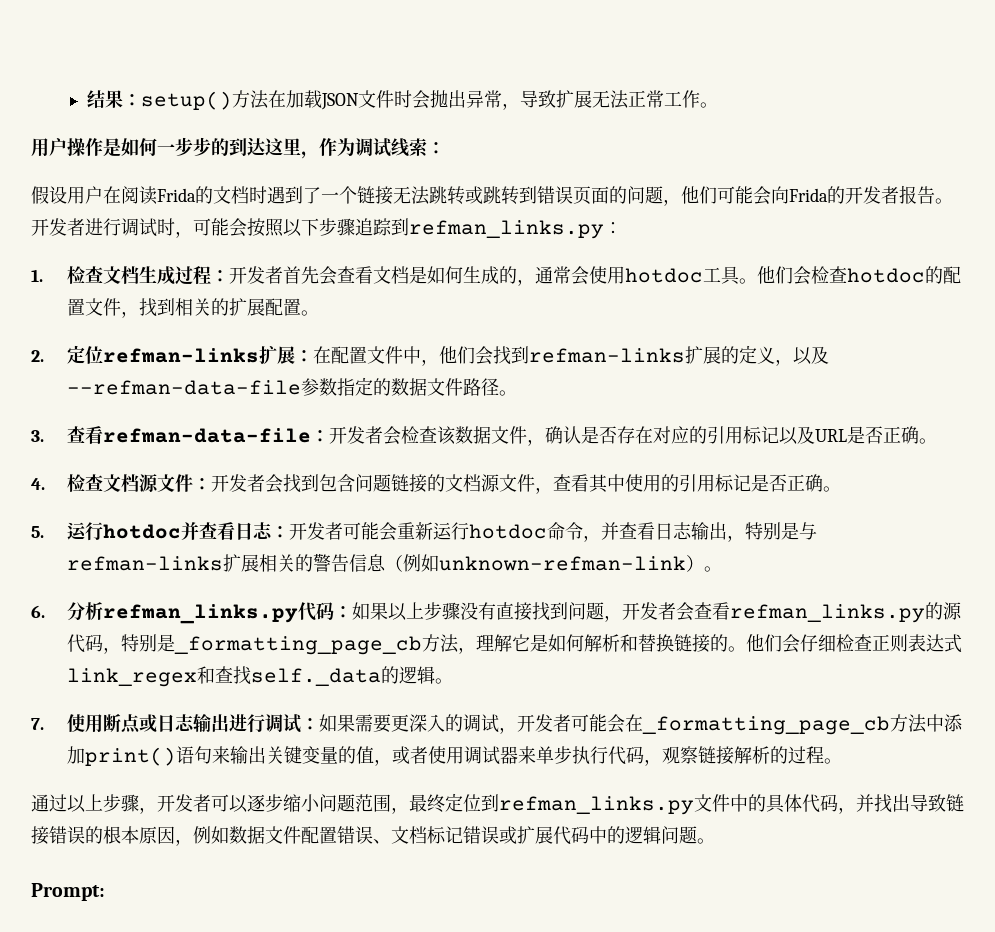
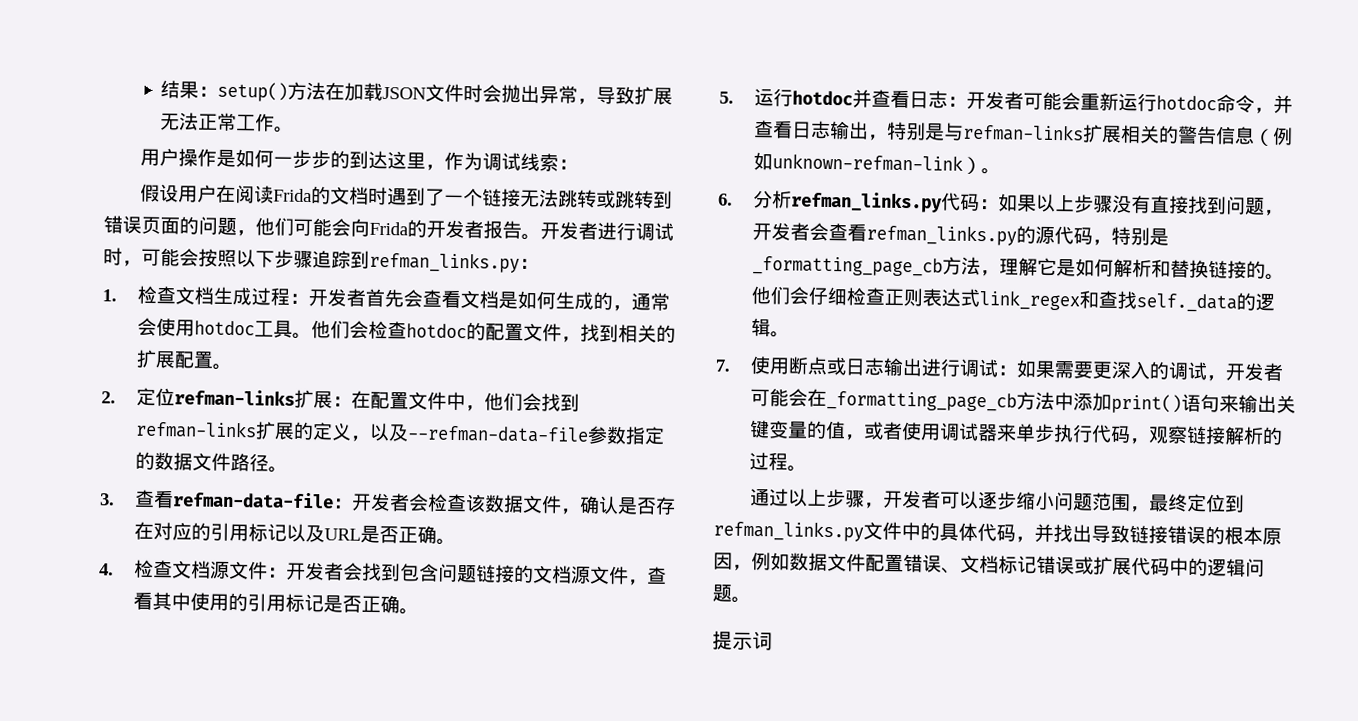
- Prompt:
+ 提示词

